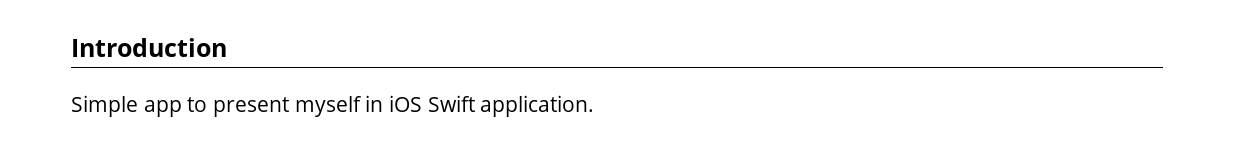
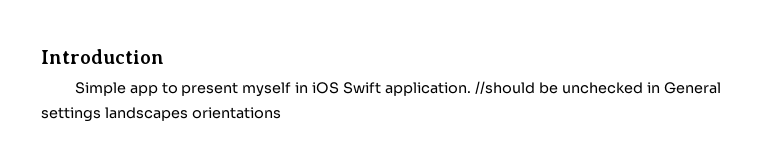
+ //should be unchecked in General settings landscapes orientations

